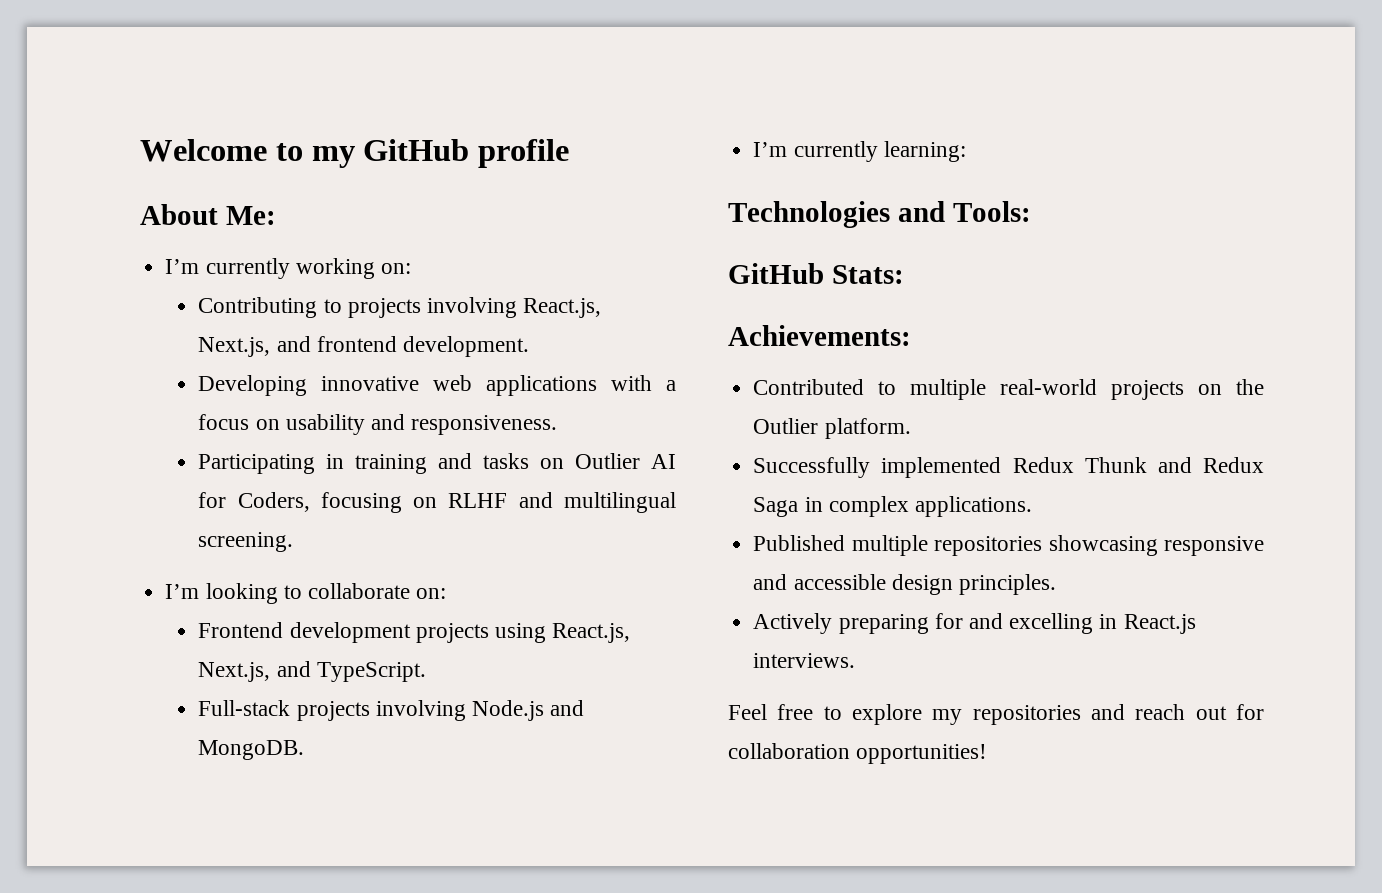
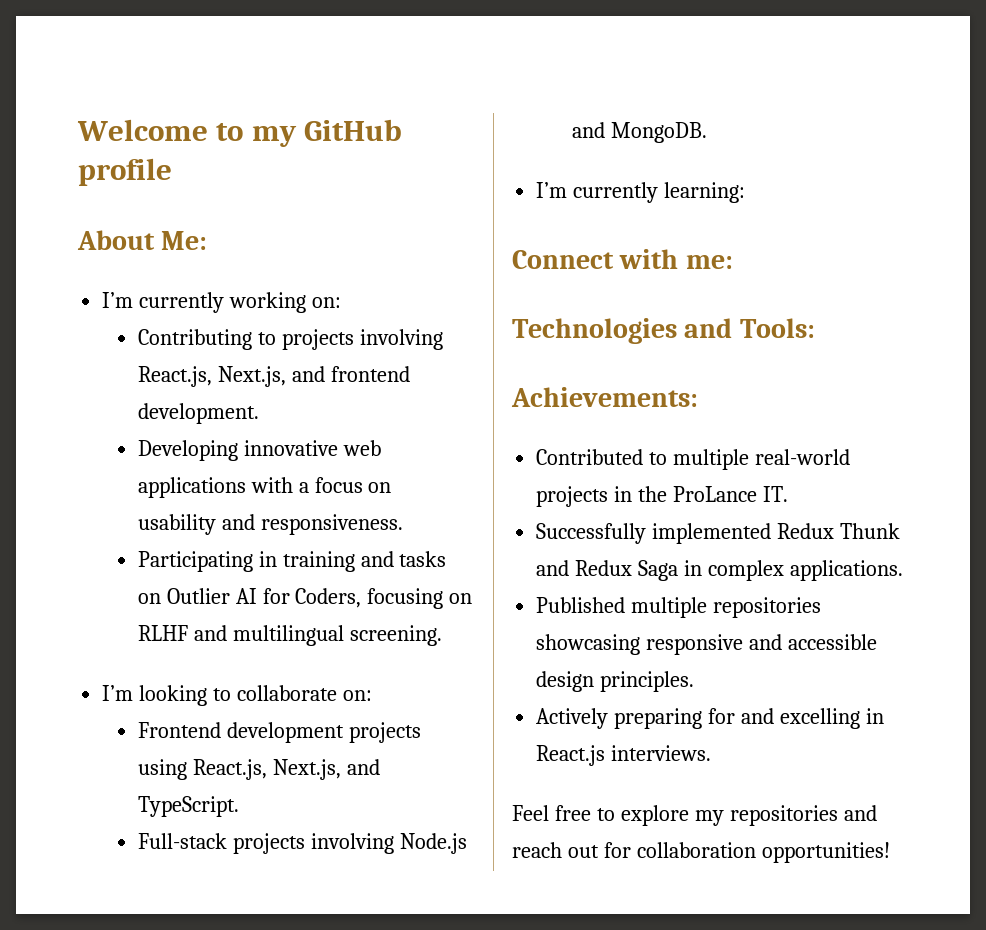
+ Connect with me:
- GitHub Stats:
- Contributed to multiple real-world projects on the Outlier platform.
+ Contributed to multiple real-world projects in the ProLance IT.

